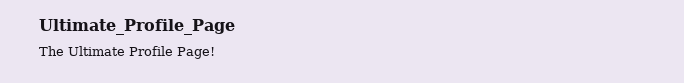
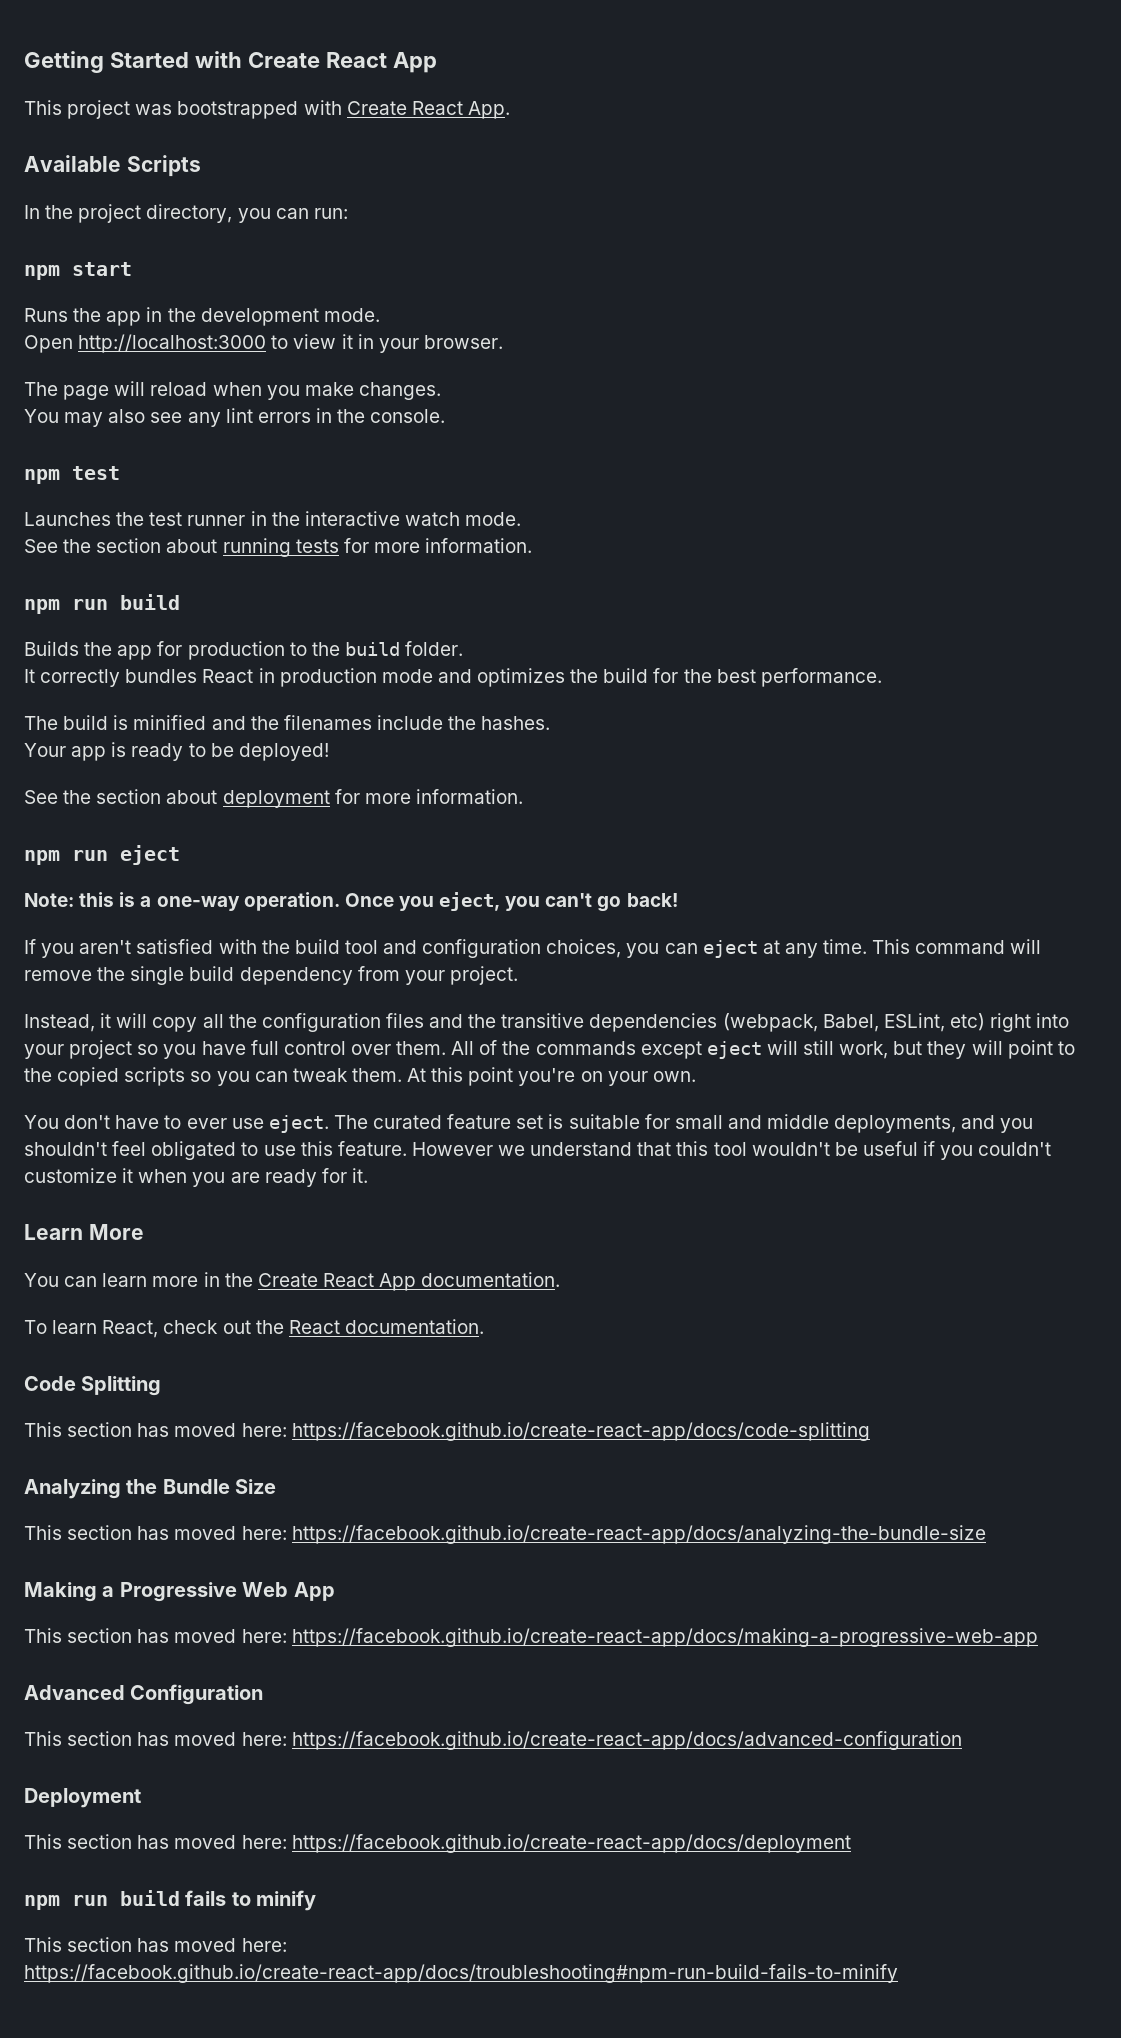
- Ultimate_Profile_Page
- The Ultimate Profile Page!
+ Getting Started with Create React App
+ This project was bootstrapped with Create React App.
+ Available Scripts
+ In the project directory, you can run:
+ npm start
+ Runs the app in the development mode.
+ Open http://localhost:3000 to view it in your browser.
+ The page will reload when you make changes.
+ You may also see any lint errors in the console.
+ npm test
+ Launches the test runner in the interactive watch mode.
+ See the section about running tests for more information.
+ npm run build
+ Builds the app for production to the build folder.
+ It correctly bundles React in production mode and optimizes the build for the best performance.
+ The build is minified and the filenames include the hashes.
+ Your app is ready to be deployed!
+ See the section about deployment for more information.
+ npm run eject
+ Note: this is a one-way operation. Once you eject, you can't go back!
+ If you aren't satisfied with the build tool and configuration choices, you can eject at any time. This command will remove the single build dependency from your project.
+ Instead, it will copy all the configuration files and the transitive dependencies (webpack, Babel, ESLint, etc) right into your project so you have full control over them. All of the commands except eject will still work, but they will point to the copied scripts so you can tweak them. At this point you're on your own.
+ You don't have to ever use eject. The curated feature set is suitable for small and middle deployments, and you shouldn't feel obligated to use this feature. However we understand that this tool wouldn't be useful if you couldn't customize it when you are ready for it.
+ Learn More
+ You can learn more in the Create React App documentation.
+ To learn React, check out the React documentation.
+ Code Splitting
+ This section has moved here: https://facebook.github.io/create-react-app/docs/code-splitting
+ Analyzing the Bundle Size
+ This section has moved here: https://facebook.github.io/create-react-app/docs/analyzing-the-bundle-size
+ Making a Progressive Web App
+ This section has moved here: https://facebook.github.io/create-react-app/docs/making-a-progressive-web-app
+ Advanced Configuration
+ This section has moved here: https://facebook.github.io/create-react-app/docs/advanced-configuration
+ Deployment
+ This section has moved here: https://facebook.github.io/create-react-app/docs/deployment
+ npm run build fails to minify
+ This section has moved here: https://facebook.github.io/create-react-app/docs/troubleshooting#npm-run-build-fails-to-minify

